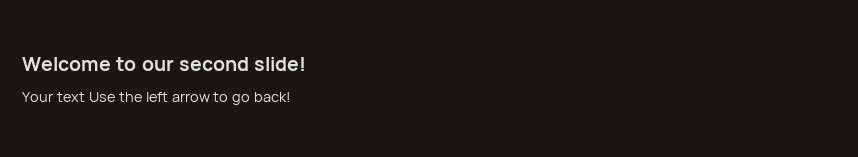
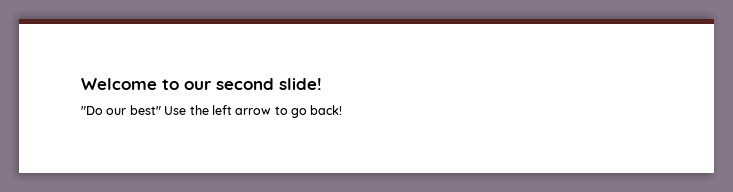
- Your text Use the left arrow to go back!
+ "Do our best" Use the left arrow to go back!

